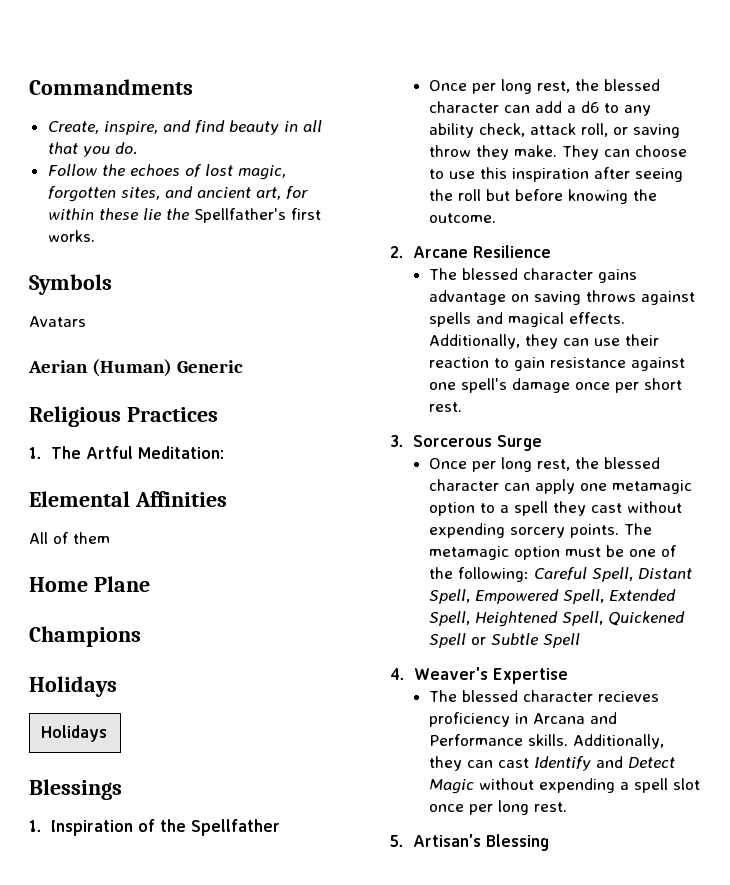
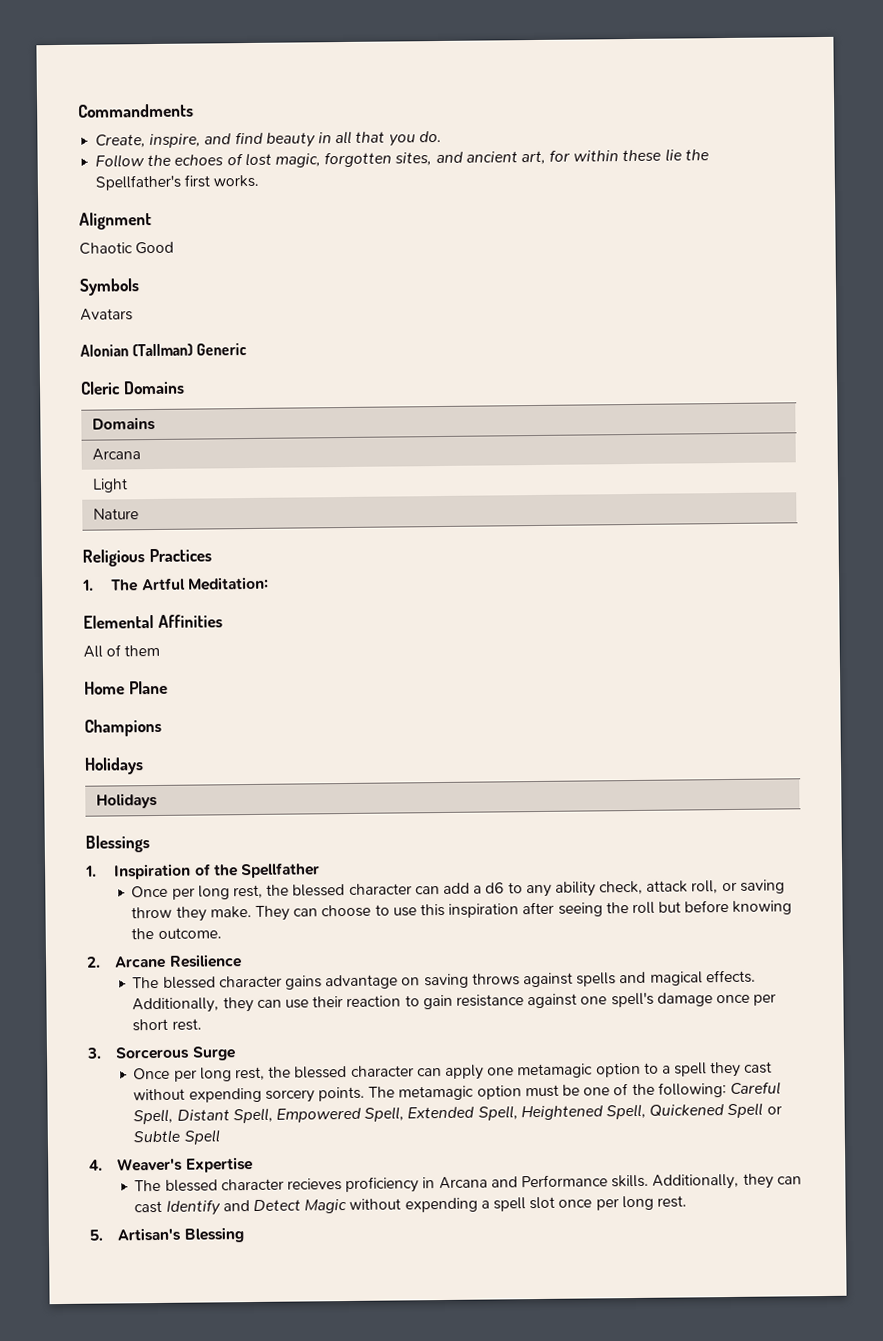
+ Alignment
+ Chaotic Good
- Aerian (Human) Generic
+ Alonian (Tallman) Generic
+ Cleric Domains
+ Domains
+ Arcana
+ Light
+ Nature

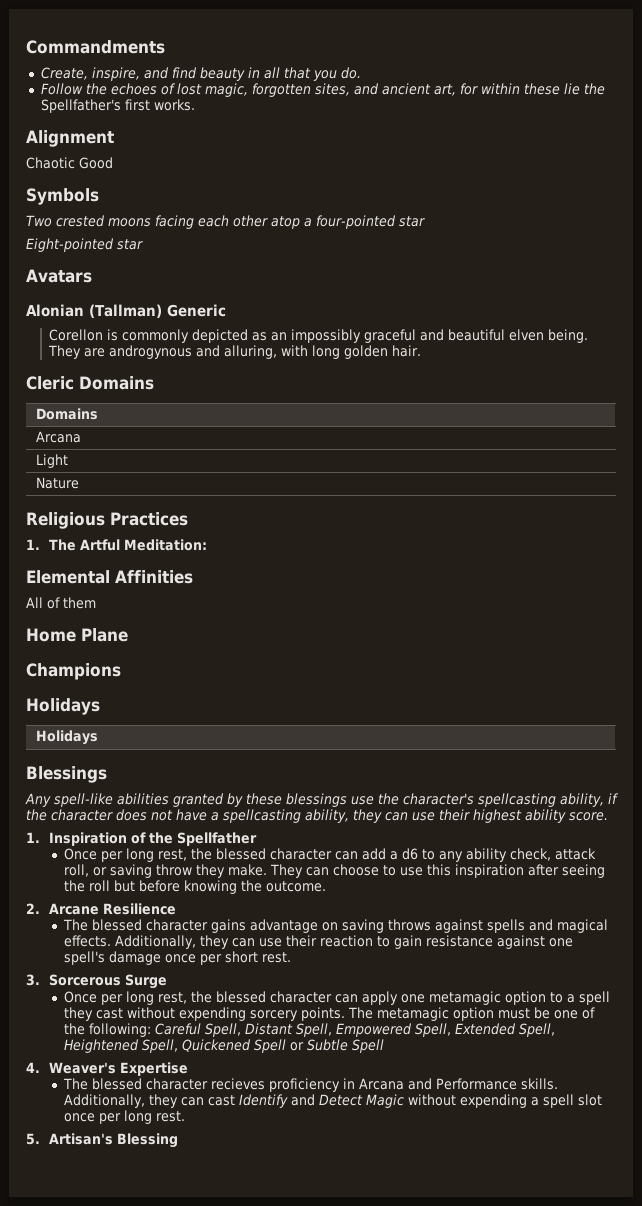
+ Two crested moons facing each other atop a four-pointed star
+ Eight-pointed star
  Avatars
  Alonian (Tallman) Generic
+ Corellon is commonly depicted as an impossibly graceful and beautiful elven being. They are androgynous and alluring, with long golden hair.
+ Any spell-like abilities granted by these blessings use the character's spellcasting ability, if the character does not have a spellcasting ability, they can use their highest ability score.

